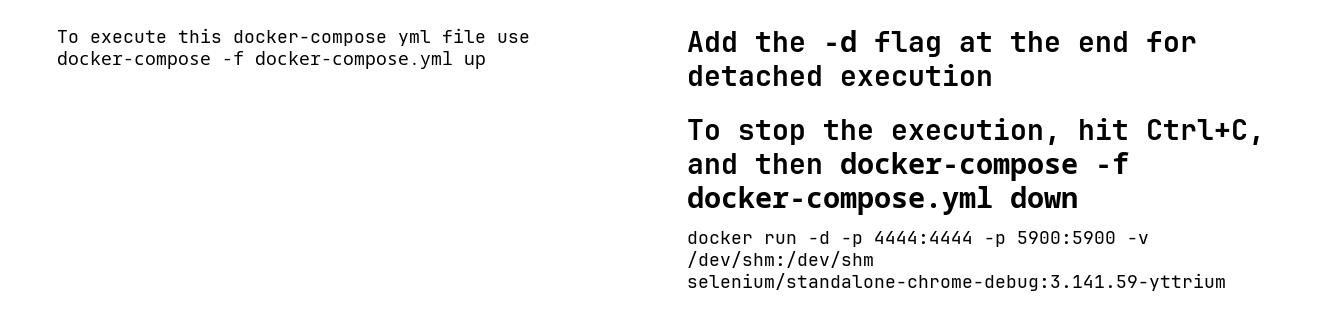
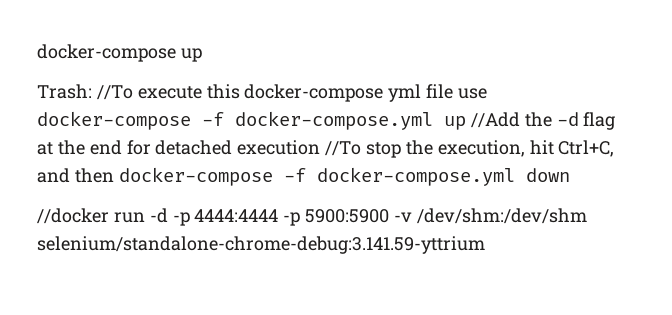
- To execute this docker-compose yml file use docker-compose -f docker-compose.yml up
- Add the -d flag at the end for detached execution
- To stop the execution, hit Ctrl+C, and then docker-compose -f docker-compose.yml down
+ docker-compose up
+ Trash: //To execute this docker-compose yml file use docker-compose -f docker-compose.yml up //Add the -d flag at the end for detached execution //To stop the execution, hit Ctrl+C, and then docker-compose -f docker-compose.yml down
- docker run -d -p 4444:4444 -p 5900:5900 -v /dev/shm:/dev/shm selenium/standalone-chrome-debug:3.141.59-yttrium
+ //docker run -d -p 4444:4444 -p 5900:5900 -v /dev/shm:/dev/shm selenium/standalone-chrome-debug:3.141.59-yttrium

